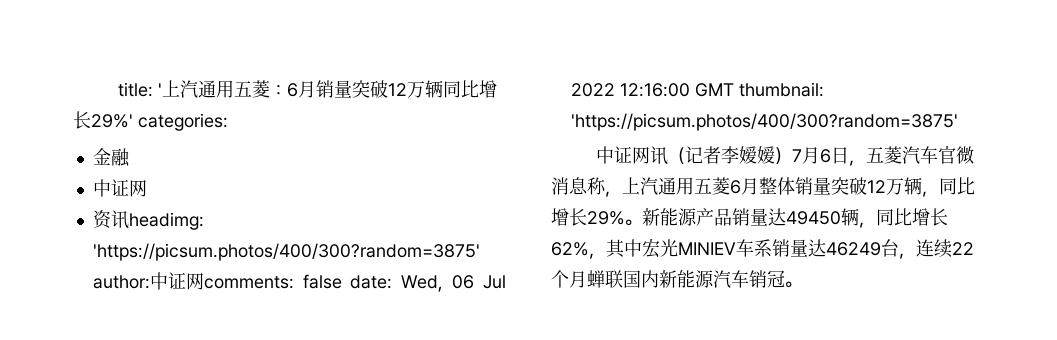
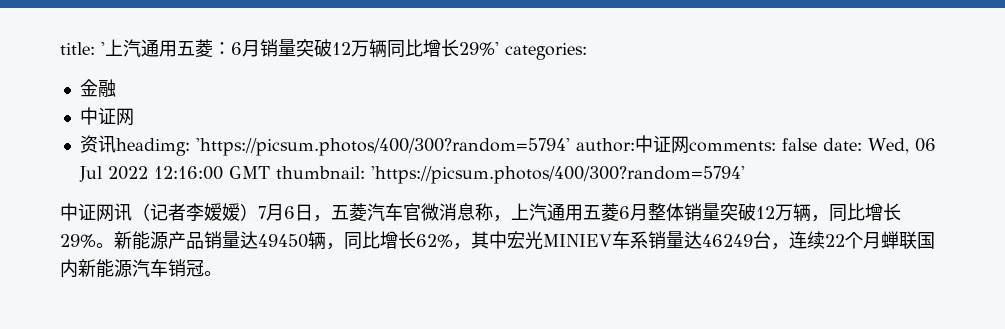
- 资讯headimg: 'https://picsum.photos/400/300?random=3875' author:中证网comments: false date: Wed, 06 Jul 2022 12:16:00 GMT thumbnail: 'https://picsum.photos/400/300?random=3875'
+ 资讯headimg: 'https://picsum.photos/400/300?random=5794' author:中证网comments: false date: Wed, 06 Jul 2022 12:16:00 GMT thumbnail: 'https://picsum.photos/400/300?random=5794'

